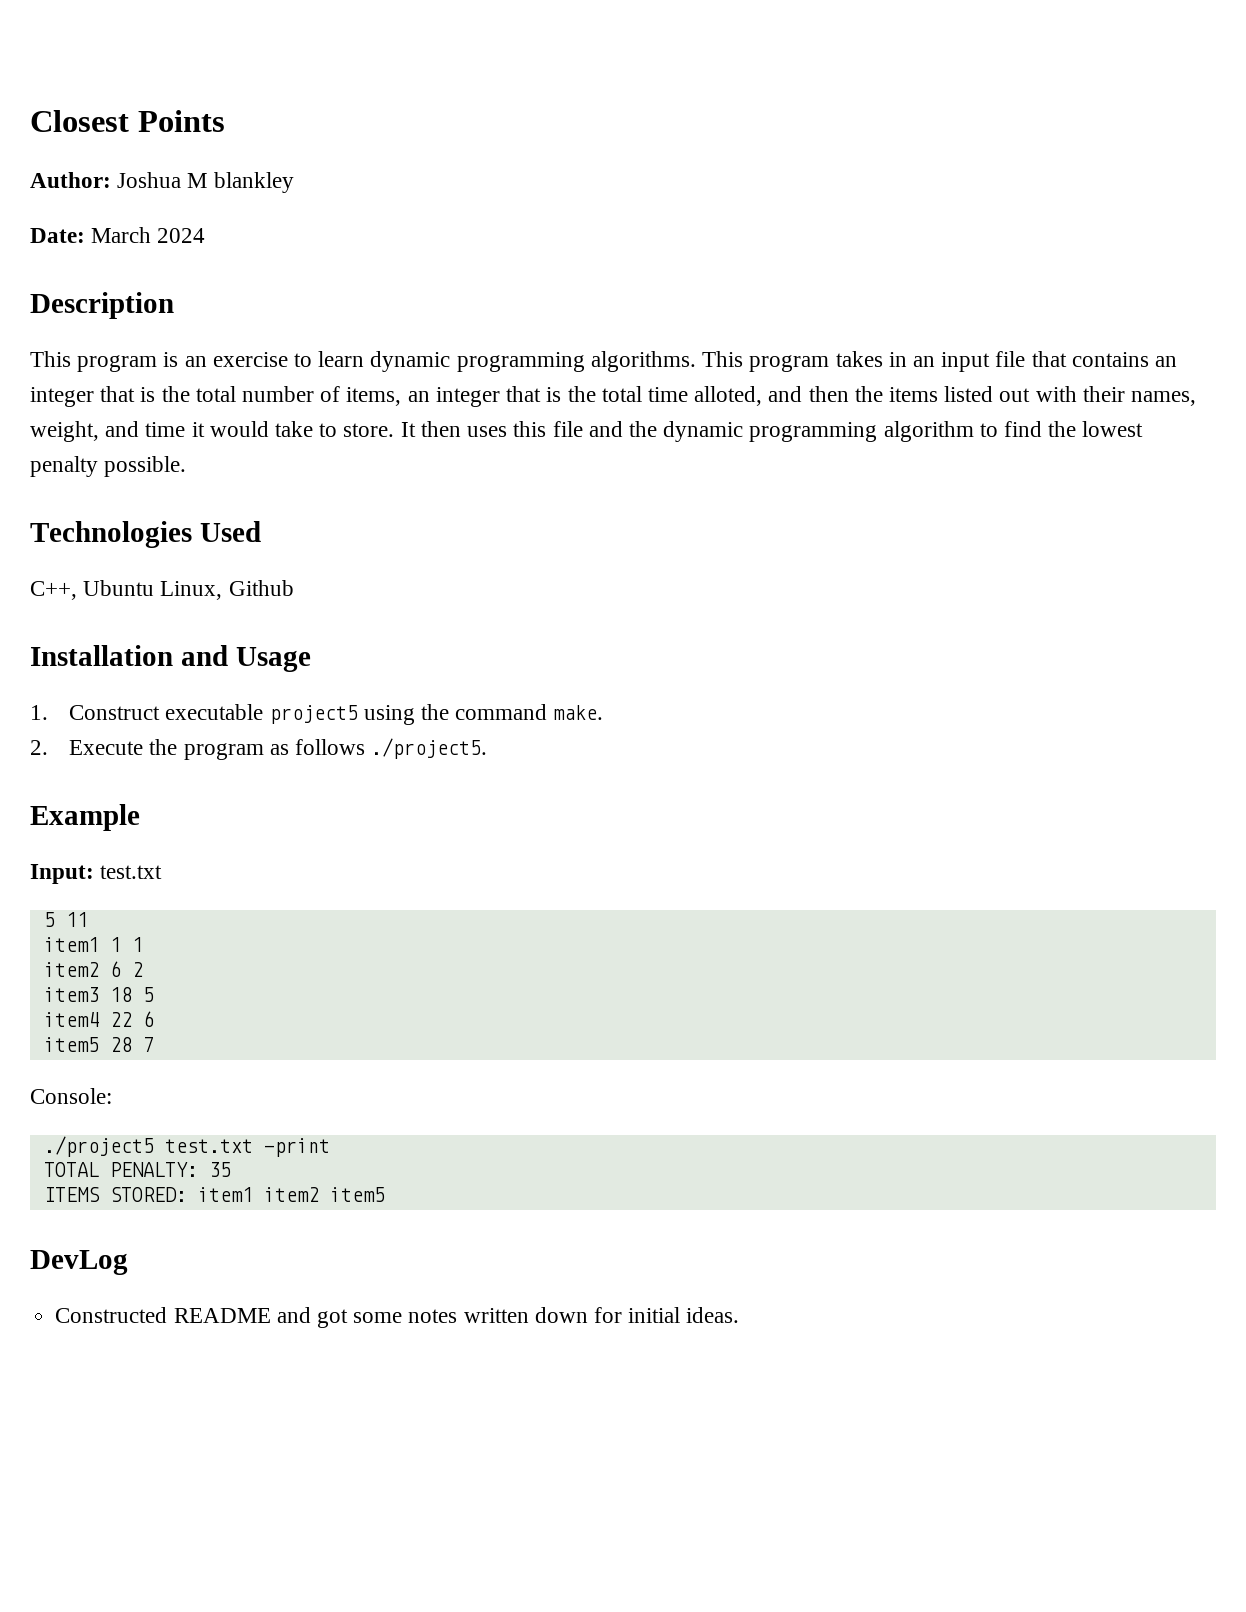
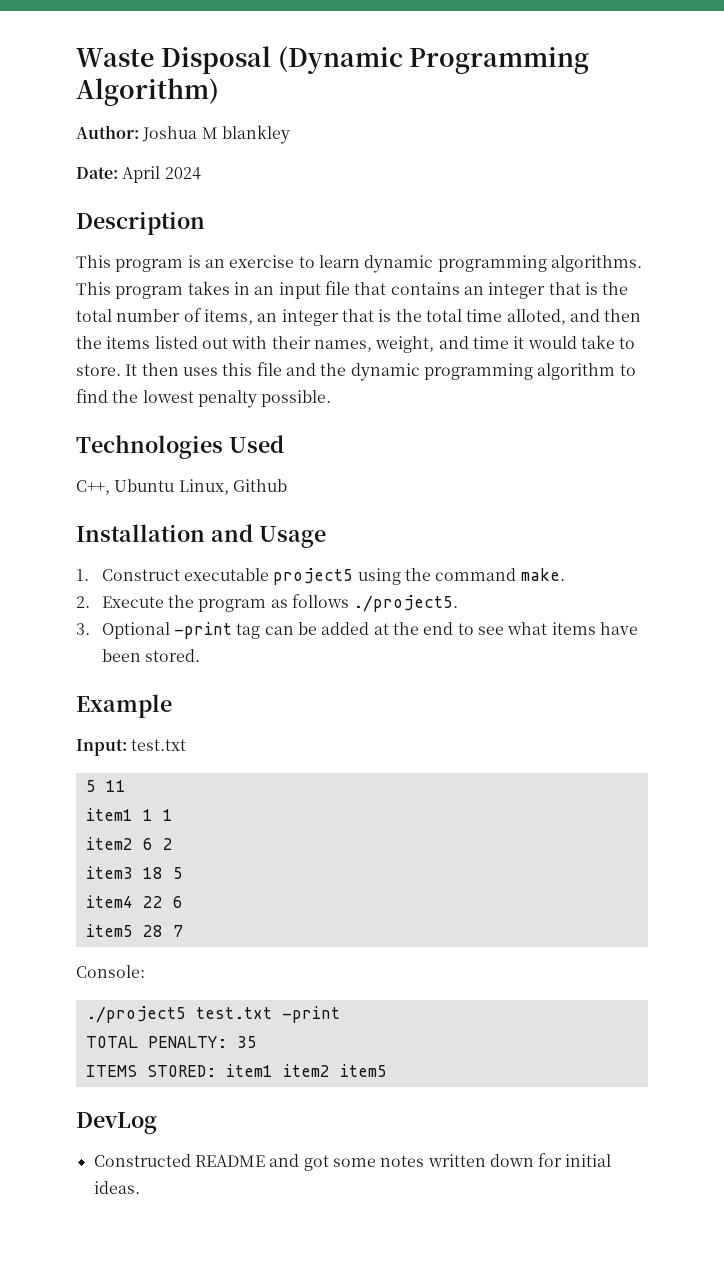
- Closest Points
+ Waste Disposal (Dynamic Programming Algorithm)
- Date: March 2024
+ Date: April 2024
+ 3. Optional -print tag can be added at the end to see what items have been stored.

